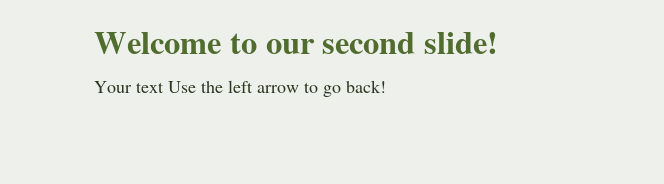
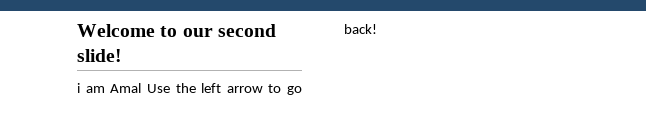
- Your text Use the left arrow to go back!
+ i am Amal Use the left arrow to go back!

